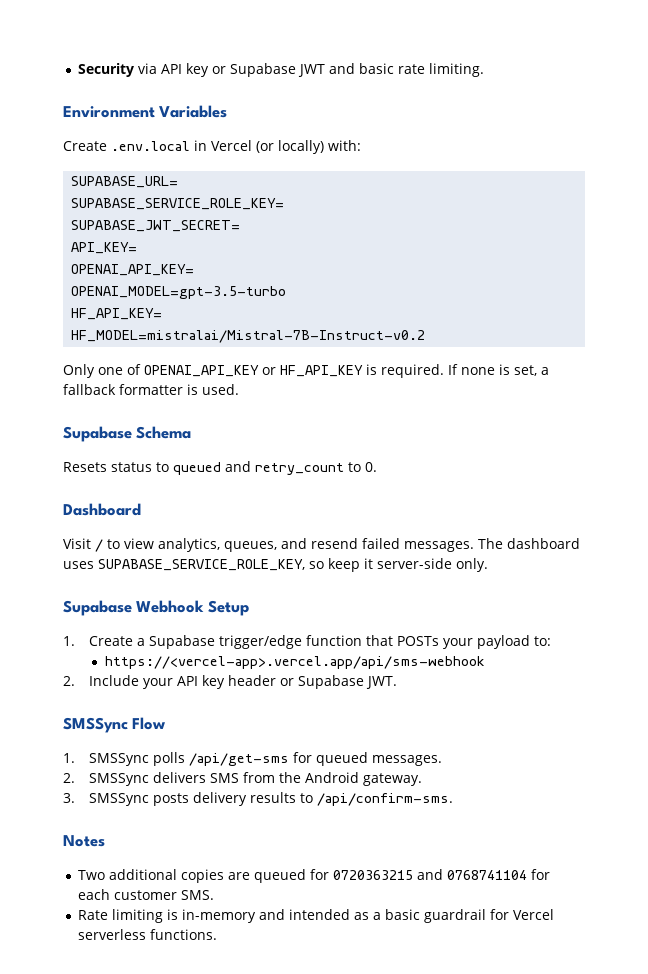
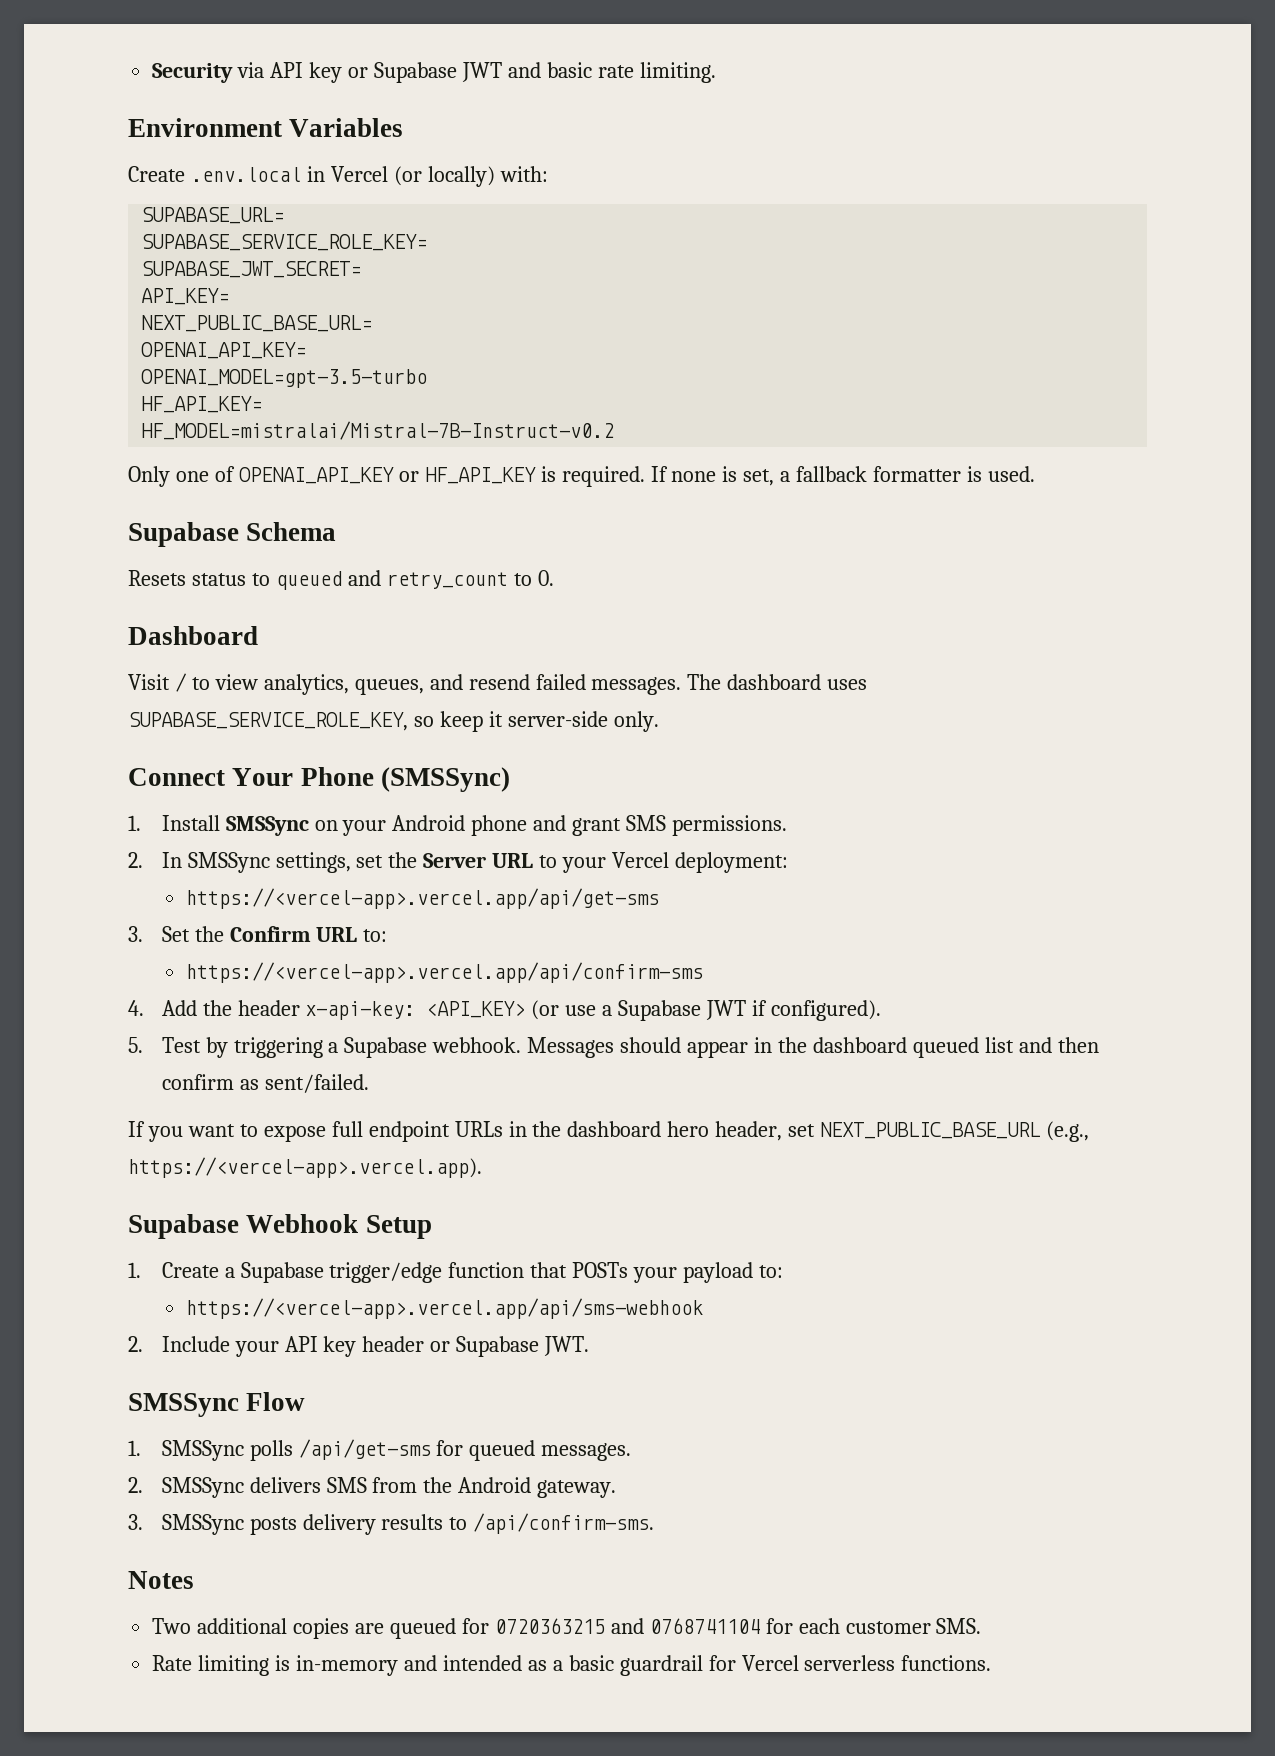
+ NEXT_PUBLIC_BASE_URL=
+ Connect Your Phone (SMSSync)
+ 1. Install SMSSync on your Android phone and grant SMS permissions.
+ 2. In SMSSync settings, set the Server URL to your Vercel deployment:
+ https://<vercel-app>.vercel.app/api/get-sms
+ 3. Set the Confirm URL to:
+ https://<vercel-app>.vercel.app/api/confirm-sms
+ 4. Add the header x-api-key: <API_KEY> (or use a Supabase JWT if configured).
+ 5. Test by triggering a Supabase webhook. Messages should appear in the dashboard queued list and then confirm as sent/failed.
+ If you want to expose full endpoint URLs in the dashboard hero header, set NEXT_PUBLIC_BASE_URL (e.g., https://<vercel-app>.vercel.app).

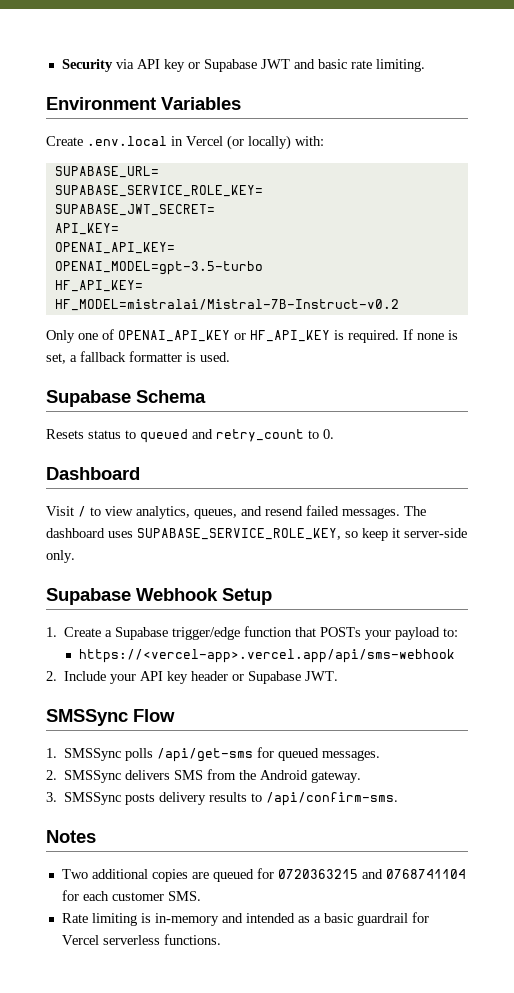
- NEXT_PUBLIC_BASE_URL=
- Connect Your Phone (SMSSync)
- 1. Install SMSSync on your Android phone and grant SMS permissions.
- 2. In SMSSync settings, set the Server URL to your Vercel deployment:
- https://<vercel-app>.vercel.app/api/get-sms
- 3. Set the Confirm URL to:
- https://<vercel-app>.vercel.app/api/confirm-sms
- 4. Add the header x-api-key: <API_KEY> (or use a Supabase JWT if configured).
- 5. Test by triggering a Supabase webhook. Messages should appear in the dashboard queued list and then confirm as sent/failed.
- If you want to expose full endpoint URLs in the dashboard hero header, set NEXT_PUBLIC_BASE_URL (e.g., https://<vercel-app>.vercel.app).

